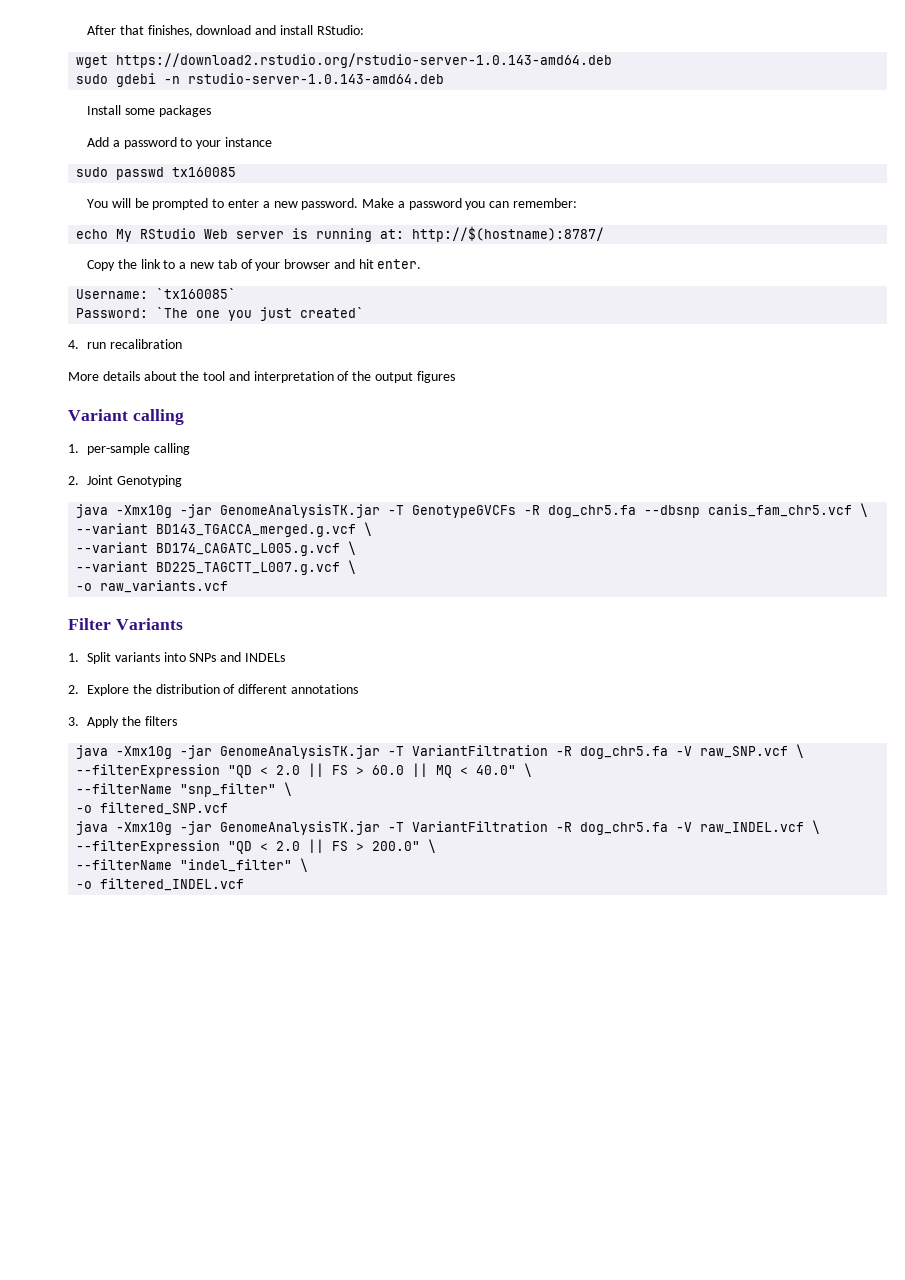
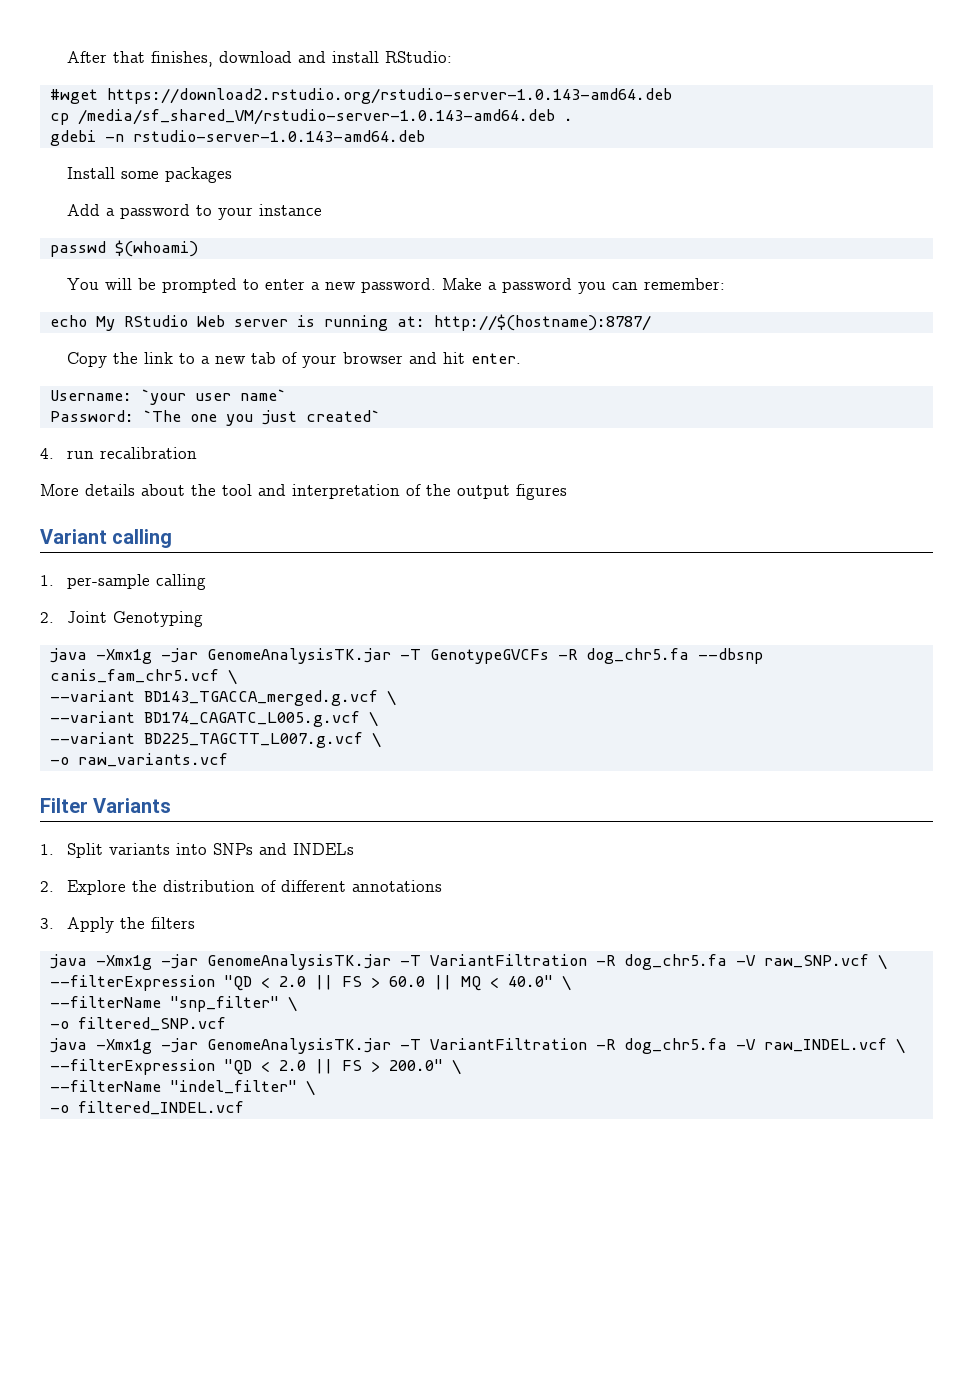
- wget https://download2.rstudio.org/rstudio-server-1.0.143-amd64.deb
+ #wget https://download2.rstudio.org/rstudio-server-1.0.143-amd64.deb
- sudo gdebi -n rstudio-server-1.0.143-amd64.deb
+ cp /media/sf_shared_VM/rstudio-server-1.0.143-amd64.deb .
+ gdebi -n rstudio-server-1.0.143-amd64.deb
- sudo passwd tx160085
+ passwd $(whoami)
- Username: `tx160085`
+ Username: `your user name`
- java -Xmx10g -jar GenomeAnalysisTK.jar -T GenotypeGVCFs -R dog_chr5.fa --dbsnp canis_fam_chr5.vcf \
+ java -Xmx1g -jar GenomeAnalysisTK.jar -T GenotypeGVCFs -R dog_chr5.fa --dbsnp canis_fam_chr5.vcf \
- java -Xmx10g -jar GenomeAnalysisTK.jar -T VariantFiltration -R dog_chr5.fa -V raw_SNP.vcf \
+ java -Xmx1g -jar GenomeAnalysisTK.jar -T VariantFiltration -R dog_chr5.fa -V raw_SNP.vcf \
- java -Xmx10g -jar GenomeAnalysisTK.jar -T VariantFiltration -R dog_chr5.fa -V raw_INDEL.vcf \
+ java -Xmx1g -jar GenomeAnalysisTK.jar -T VariantFiltration -R dog_chr5.fa -V raw_INDEL.vcf \

